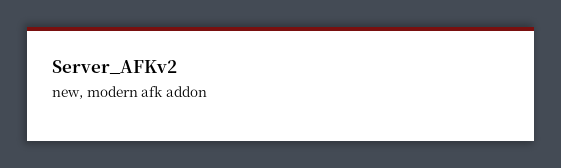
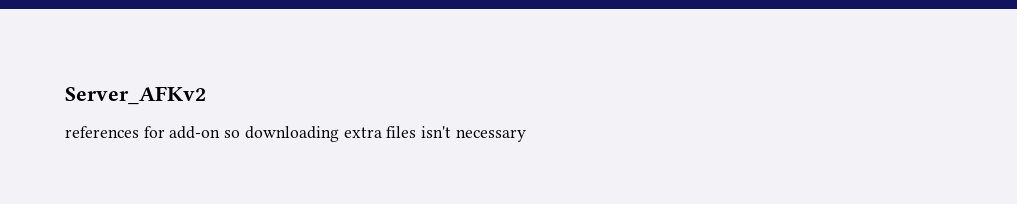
- new, modern afk addon
+ references for add-on so downloading extra files isn't necessary

